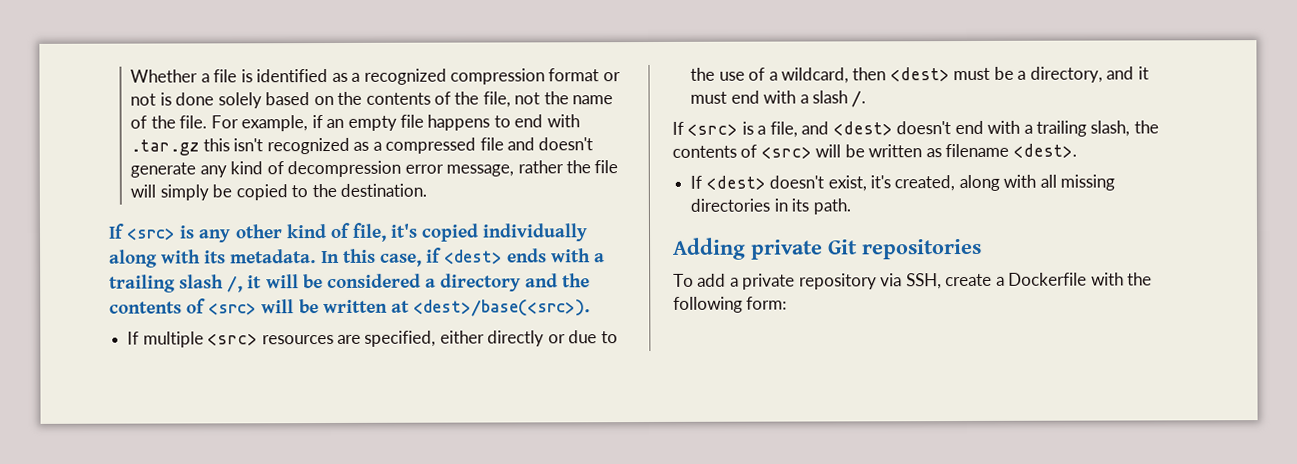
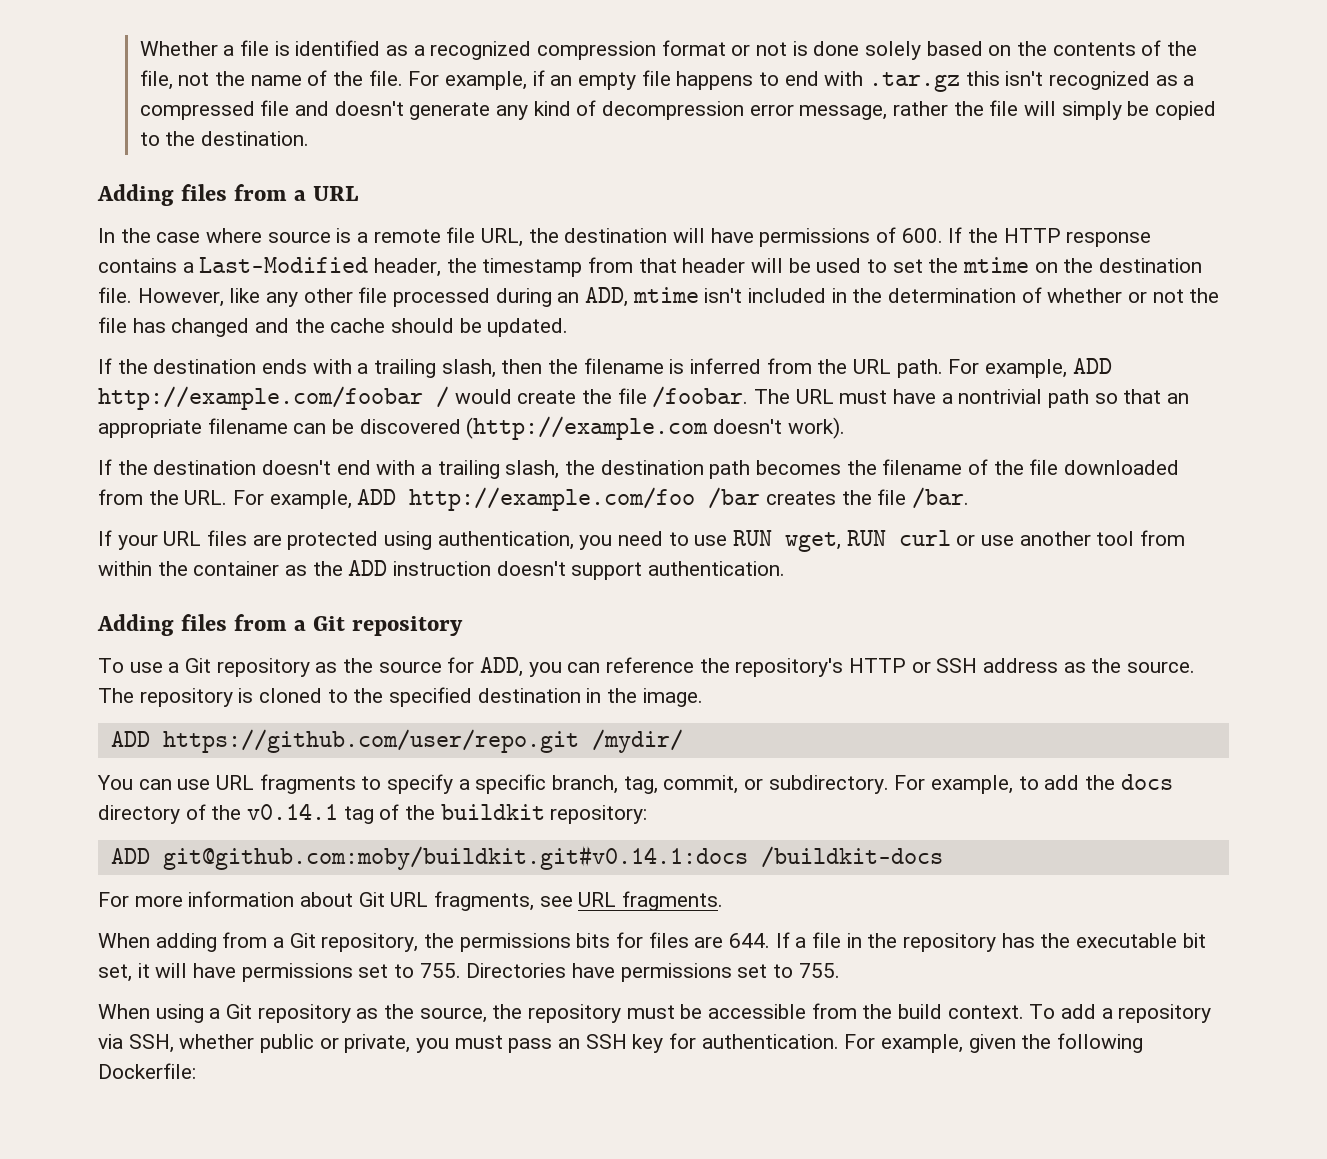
- If <src> is any other kind of file, it's copied individually along with its metadata. In this case, if <dest> ends with a trailing slash /, it will be considered a directory and the contents of <src> will be written at <dest>/base(<src>).
- If multiple <src> resources are specified, either directly or due to the use of a wildcard, then <dest> must be a directory, and it must end with a slash /.
- If <src> is a file, and <dest> doesn't end with a trailing slash, the contents of <src> will be written as filename <dest>.
- If <dest> doesn't exist, it's created, along with all missing directories in its path.
- Adding private Git repositories
- To add a private repository via SSH, create a Dockerfile with the following form:
+ Adding files from a URL
+ In the case where source is a remote file URL, the destination will have permissions of 600. If the HTTP response contains a Last-Modified header, the timestamp from that header will be used to set the mtime on the destination file. However, like any other file processed during an ADD, mtime isn't included in the determination of whether or not the file has changed and the cache should be updated.
+ If the destination ends with a trailing slash, then the filename is inferred from the URL path. For example, ADD http://example.com/foobar / would create the file /foobar. The URL must have a nontrivial path so that an appropriate filename can be discovered (http://example.com doesn't work).
+ If the destination doesn't end with a trailing slash, the destination path becomes the filename of the file downloaded from the URL. For example, ADD http://example.com/foo /bar creates the file /bar.
+ If your URL files are protected using authentication, you need to use RUN wget, RUN curl or use another tool from within the container as the ADD instruction doesn't support authentication.
+ Adding files from a Git repository
+ To use a Git repository as the source for ADD, you can reference the repository's HTTP or SSH address as the source. The repository is cloned to the specified destination in the image.
+ ADD https://github.com/user/repo.git /mydir/
+ You can use URL fragments to specify a specific branch, tag, commit, or subdirectory. For example, to add the docs directory of the v0.14.1 tag of the buildkit repository:
+ ADD git@github.com:moby/buildkit.git#v0.14.1:docs /buildkit-docs
+ For more information about Git URL fragments, see URL fragments.
+ When adding from a Git repository, the permissions bits for files are 644. If a file in the repository has the executable bit set, it will have permissions set to 755. Directories have permissions set to 755.
+ When using a Git repository as the source, the repository must be accessible from the build context. To add a repository via SSH, whether public or private, you must pass an SSH key for authentication. For example, given the following Dockerfile:

